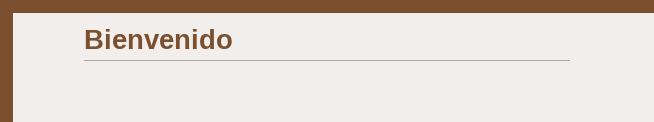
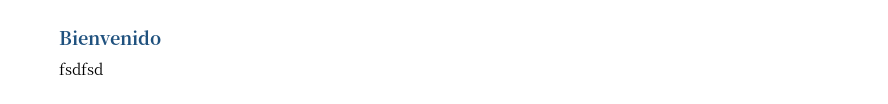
+ fsdfsd

